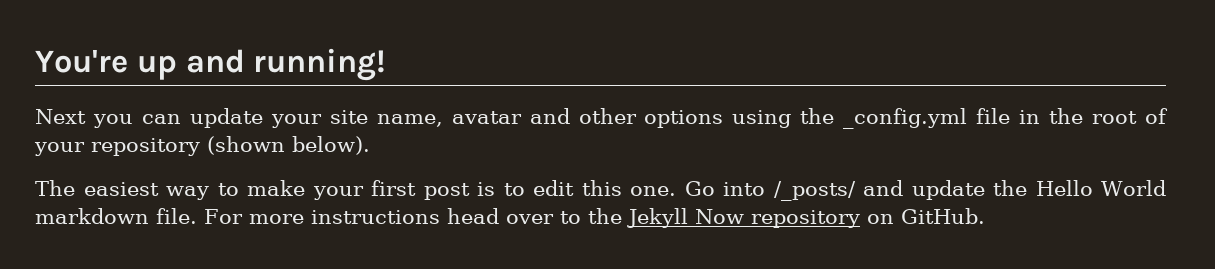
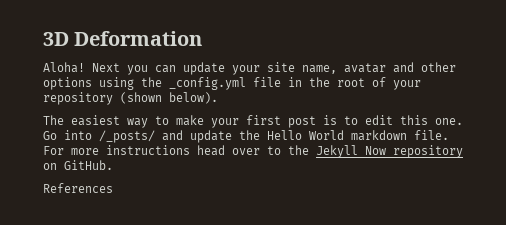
- You're up and running!
- Next you can update your site name, avatar and other options using the _config.yml file in the root of your repository (shown below).
+ 3D Deformation
+ Aloha! Next you can update your site name, avatar and other options using the _config.yml file in the root of your repository (shown below).
+ References

